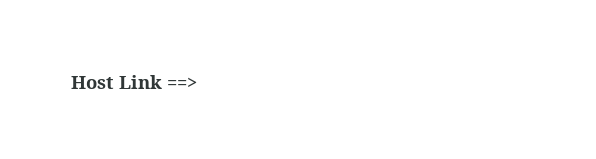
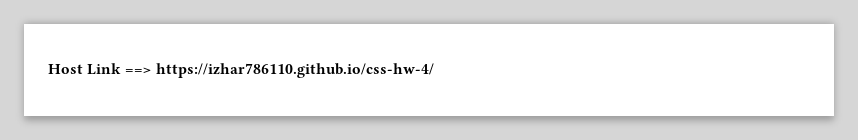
- Host Link ==>
+ Host Link ==> https://izhar786110.github.io/css-hw-4/

